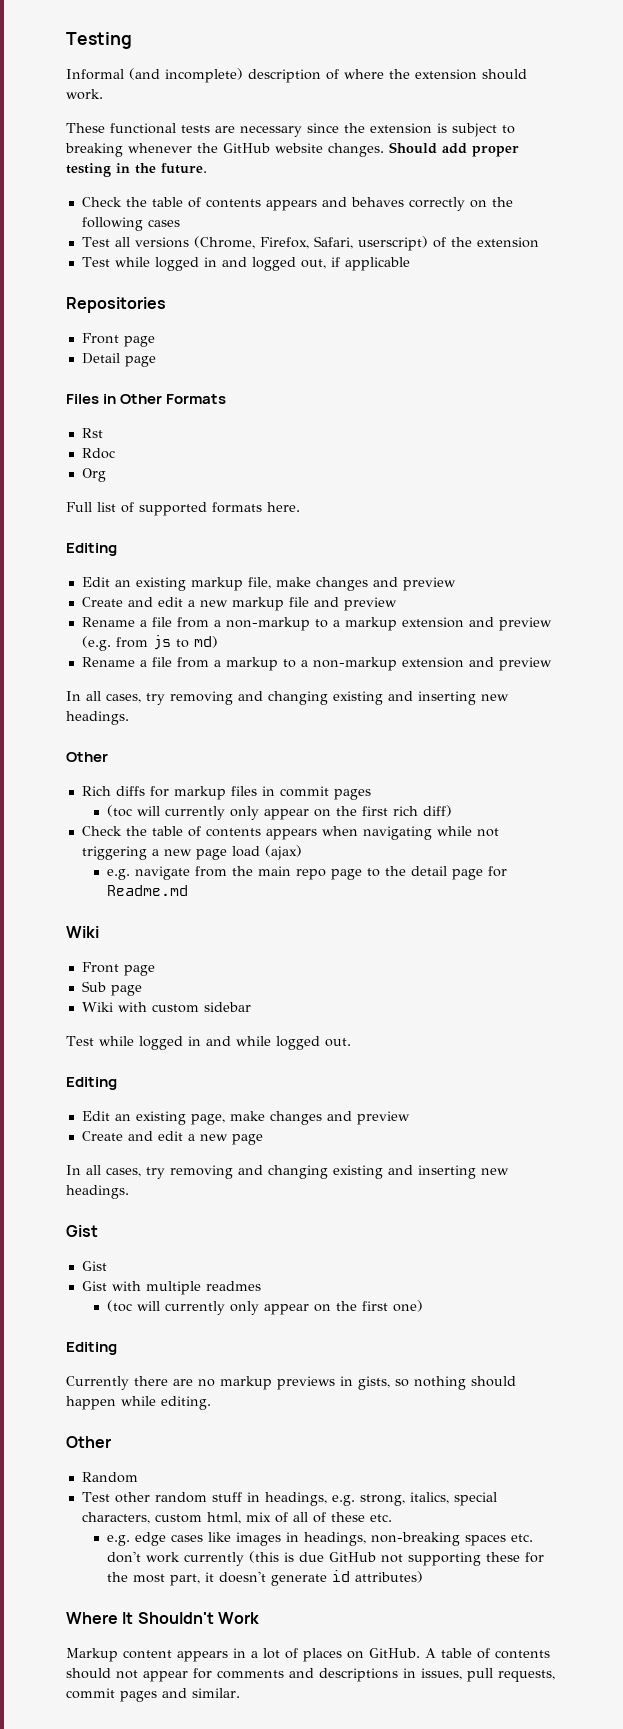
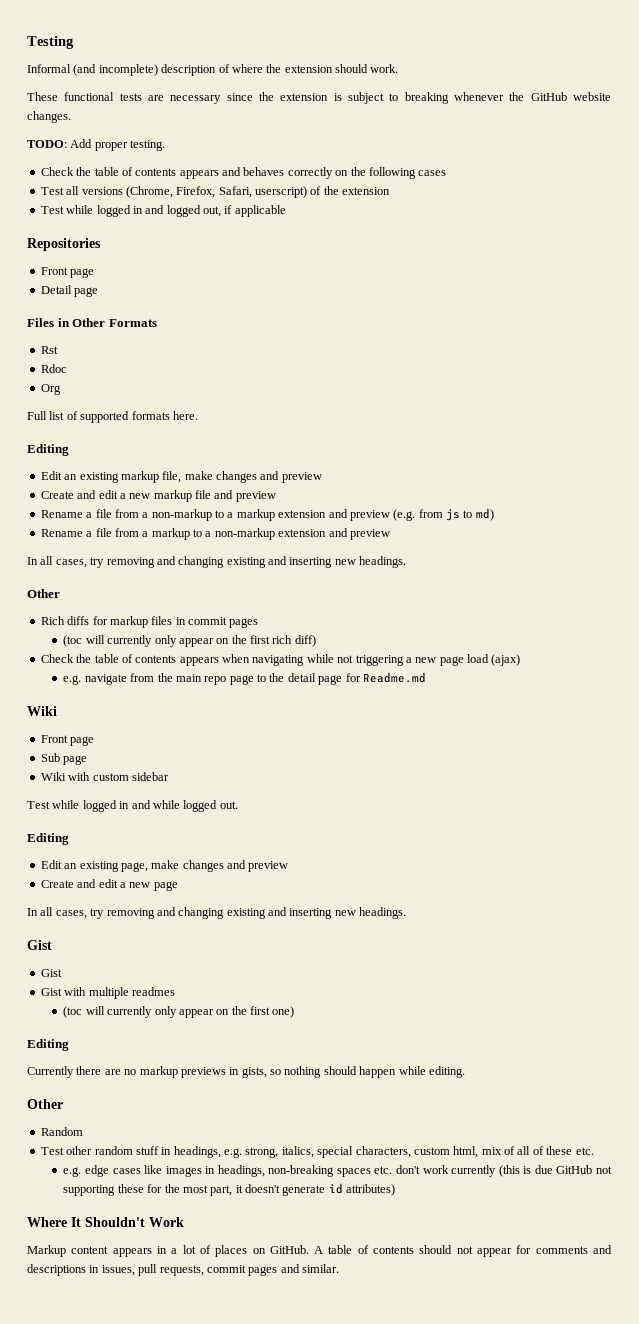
- These functional tests are necessary since the extension is subject to breaking whenever the GitHub website changes. Should add proper testing in the future.
+ These functional tests are necessary since the extension is subject to breaking whenever the GitHub website changes.
+ TODO: Add proper testing.

